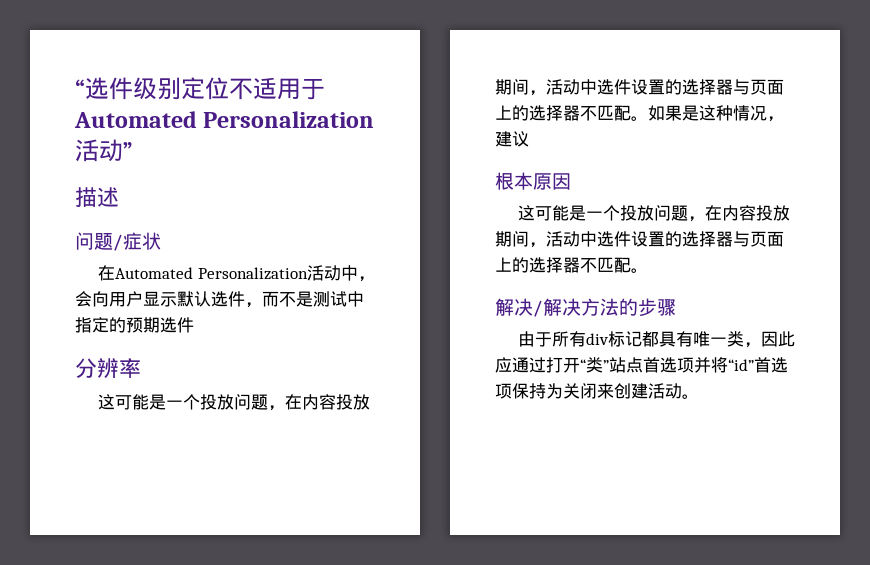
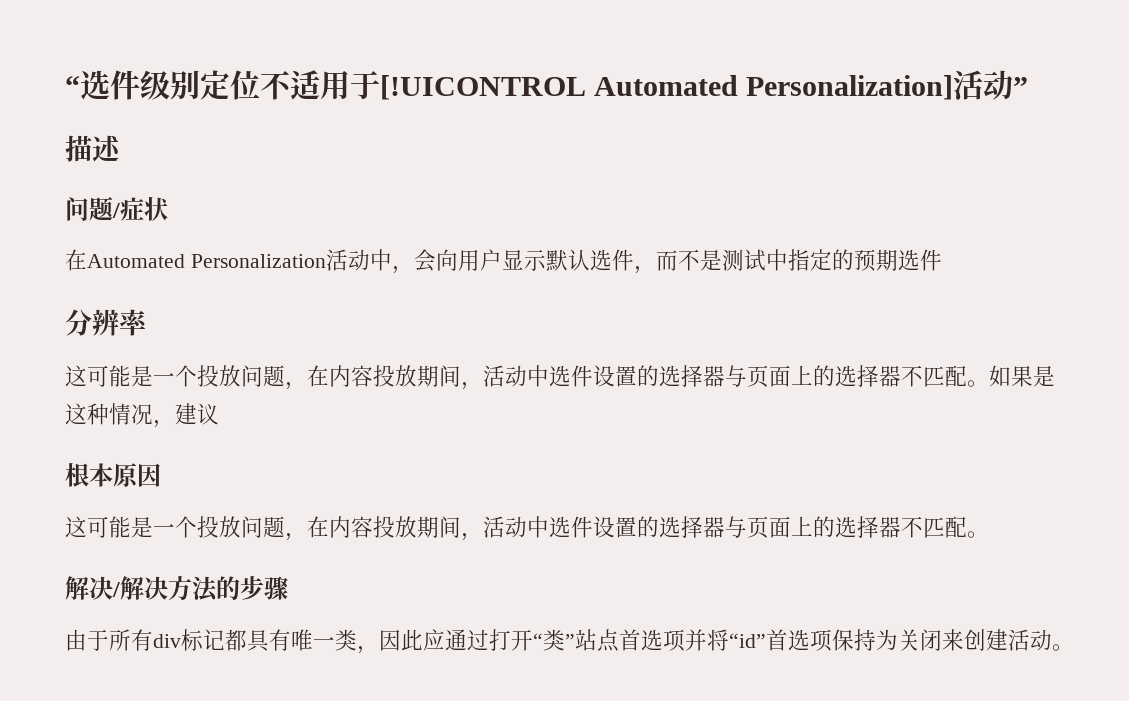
- “选件级别定位不适用于Automated Personalization活动”
+ “选件级别定位不适用于[!UICONTROL Automated Personalization]活动”

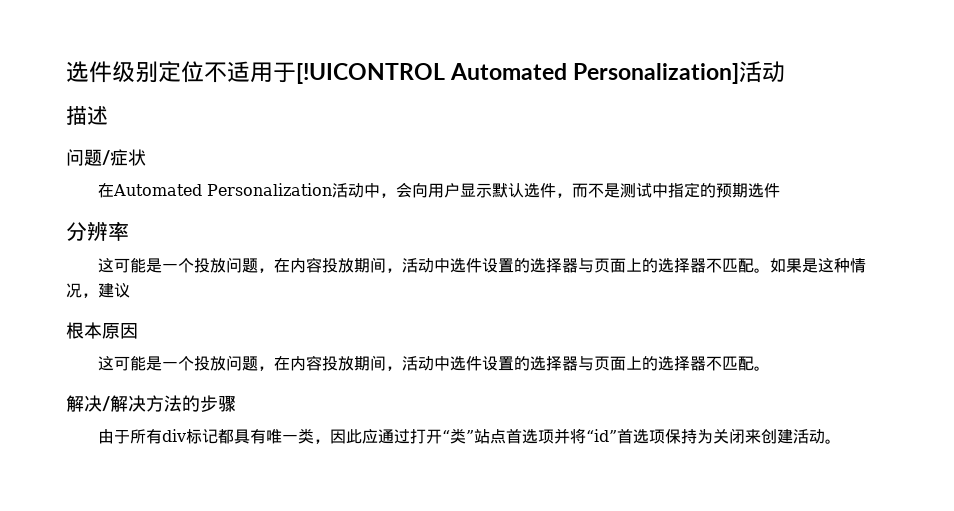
- “选件级别定位不适用于[!UICONTROL Automated Personalization]活动”
+ 选件级别定位不适用于[!UICONTROL Automated Personalization]活动

